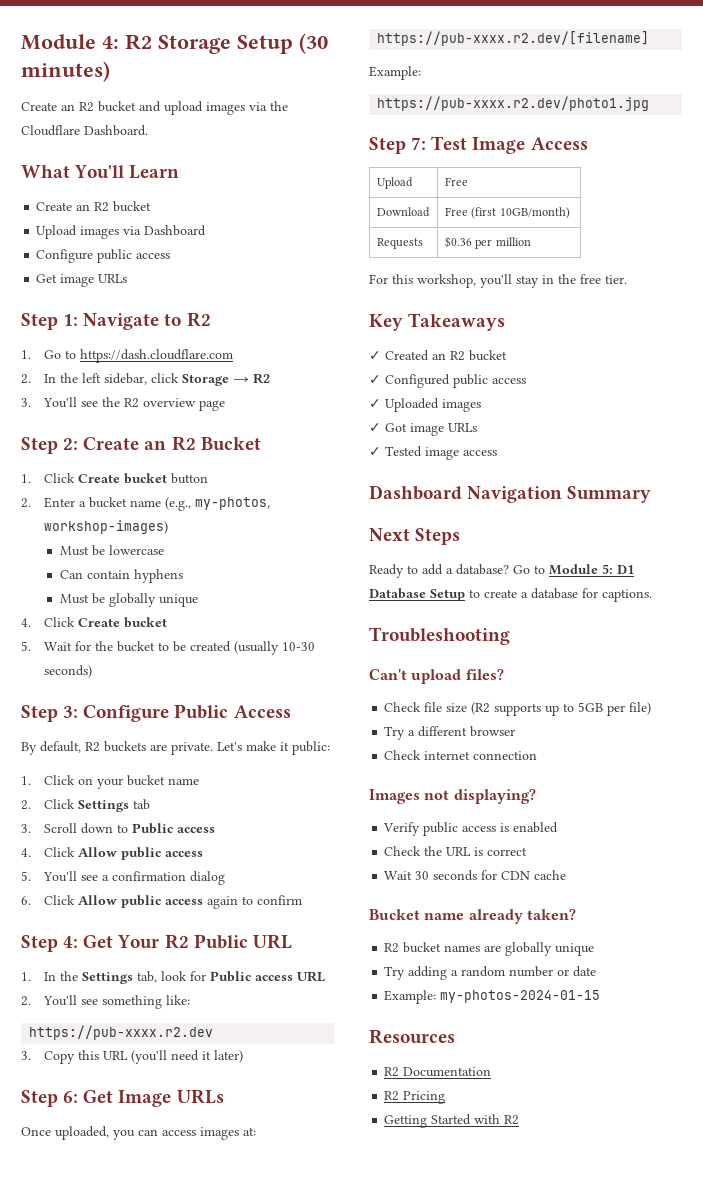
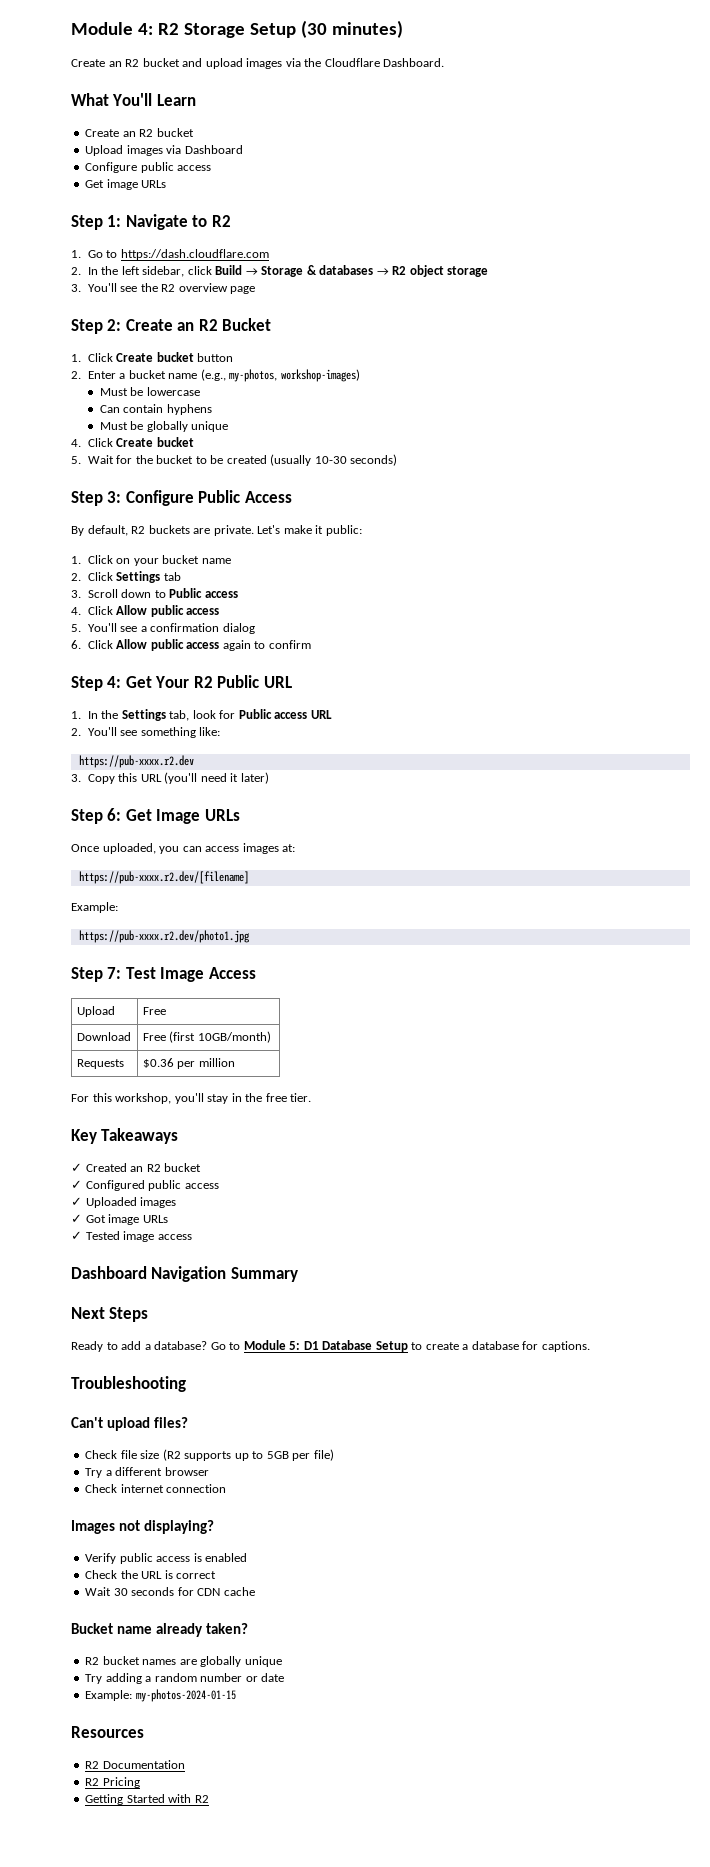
- 2. In the left sidebar, click Storage → R2
+ 2. In the left sidebar, click Build → Storage & databases → R2 object storage

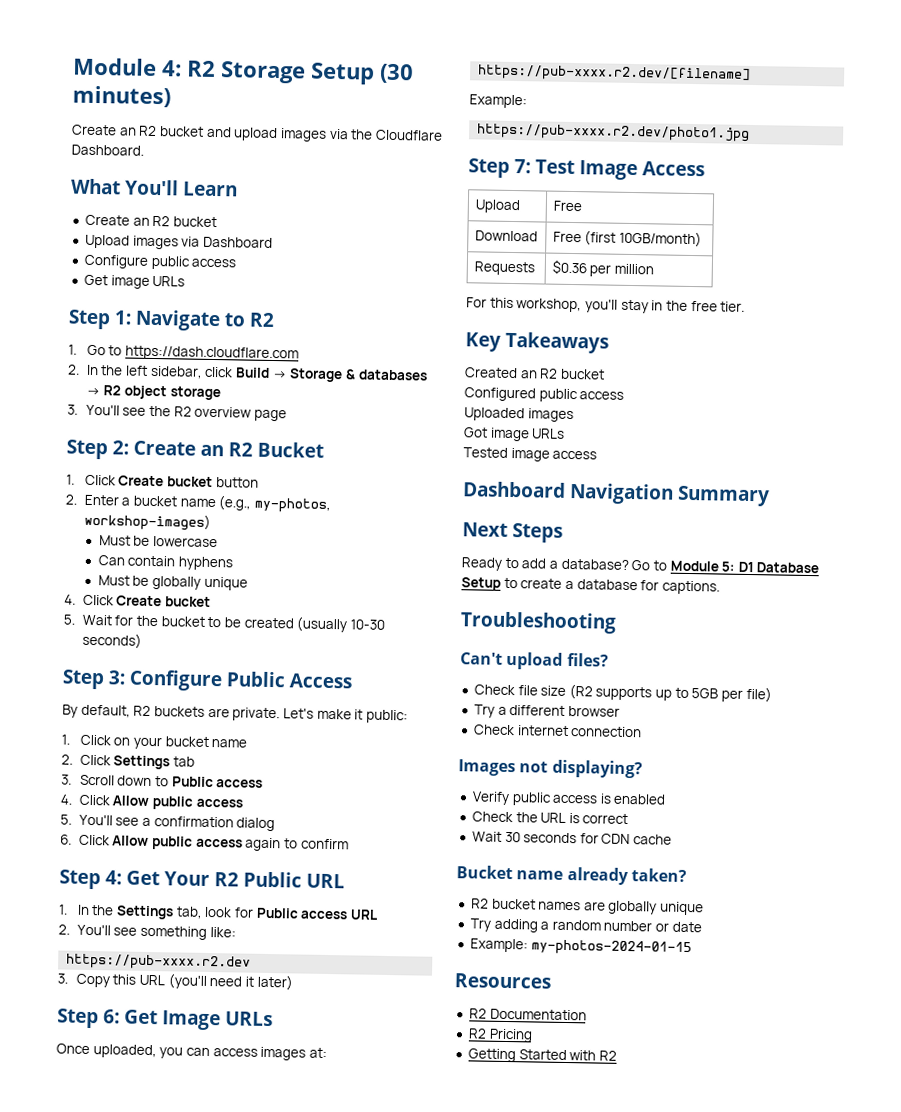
- ✓ Created an R2 bucket
+ Created an R2 bucket
- ✓ Configured public access
+ Configured public access
- ✓ Uploaded images
+ Uploaded images
- ✓ Got image URLs
+ Got image URLs
- ✓ Tested image access
+ Tested image access

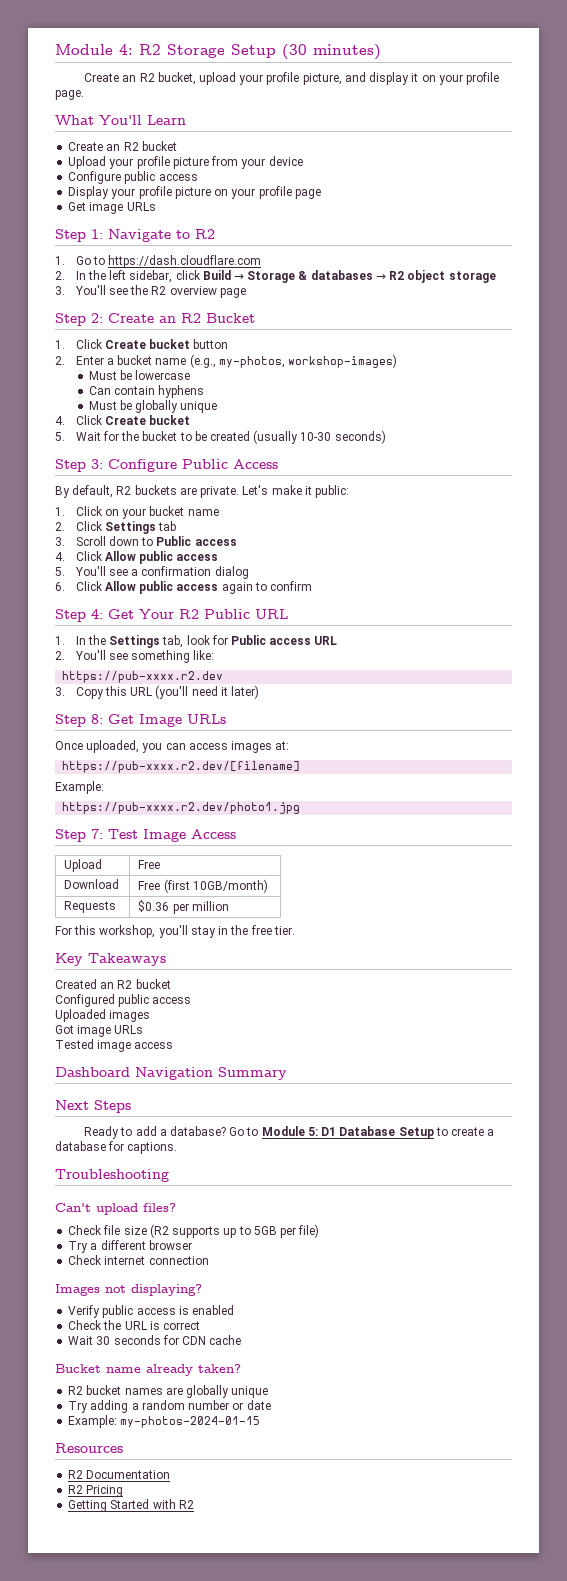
- Create an R2 bucket and upload images via the Cloudflare Dashboard.
+ Create an R2 bucket, upload your profile picture, and display it on your profile page.
- Upload images via Dashboard
+ Upload your profile picture from your device
  Configure public access
+ Display your profile picture on your profile page
- Step 6: Get Image URLs
+ Step 8: Get Image URLs

